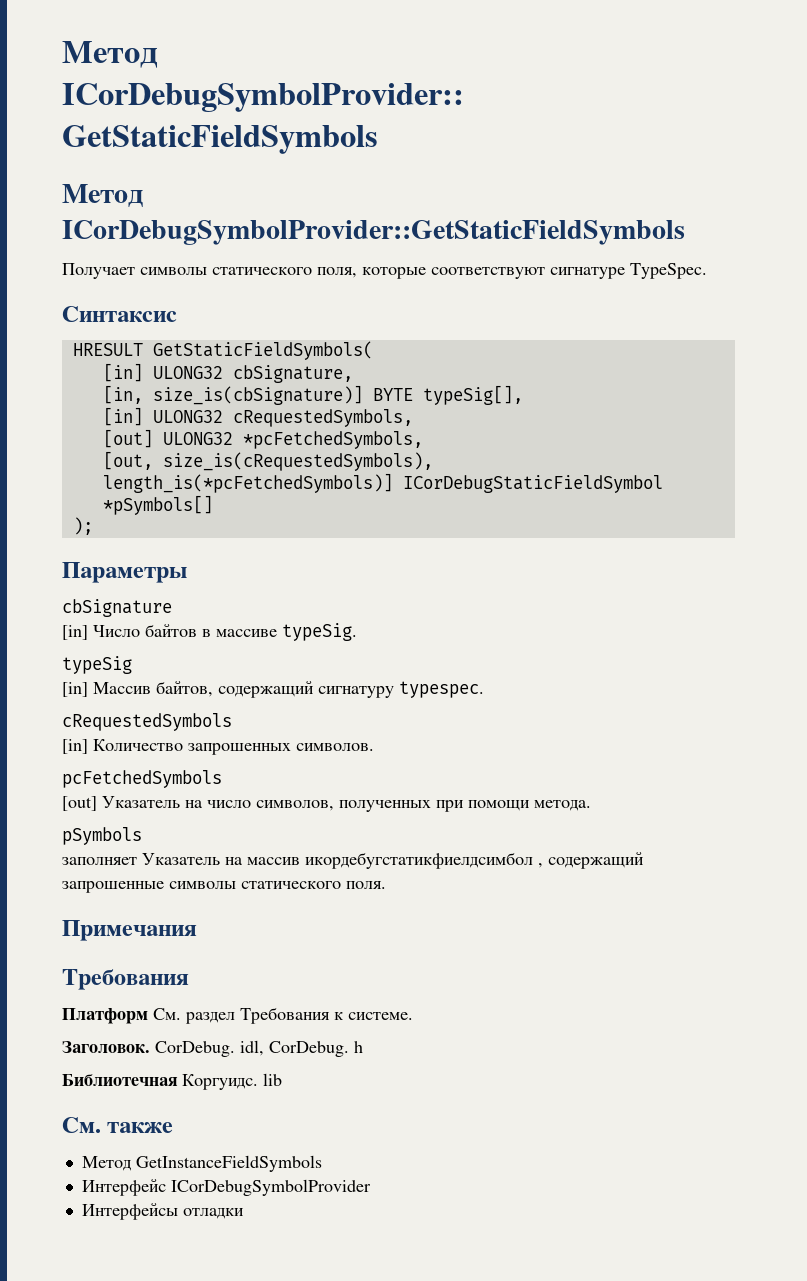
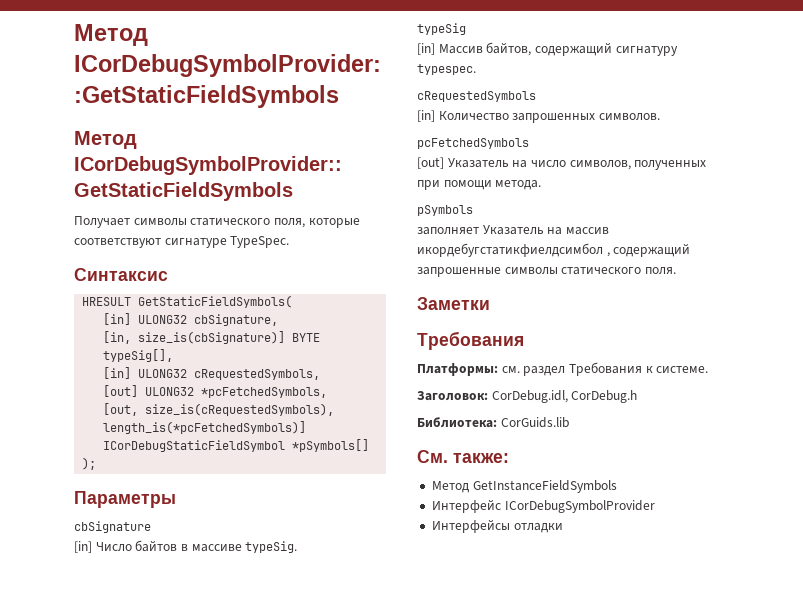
- Примечания
+ Заметки
- Платформ См. раздел Требования к системе.
+ Платформы: см. раздел Требования к системе.
- Заголовок. CorDebug. idl, CorDebug. h
- Библиотечная Коргуидс. lib
- См. также
+ Заголовок: CorDebug.idl, CorDebug.h
+ Библиотека: CorGuids.lib
+ См. также:

